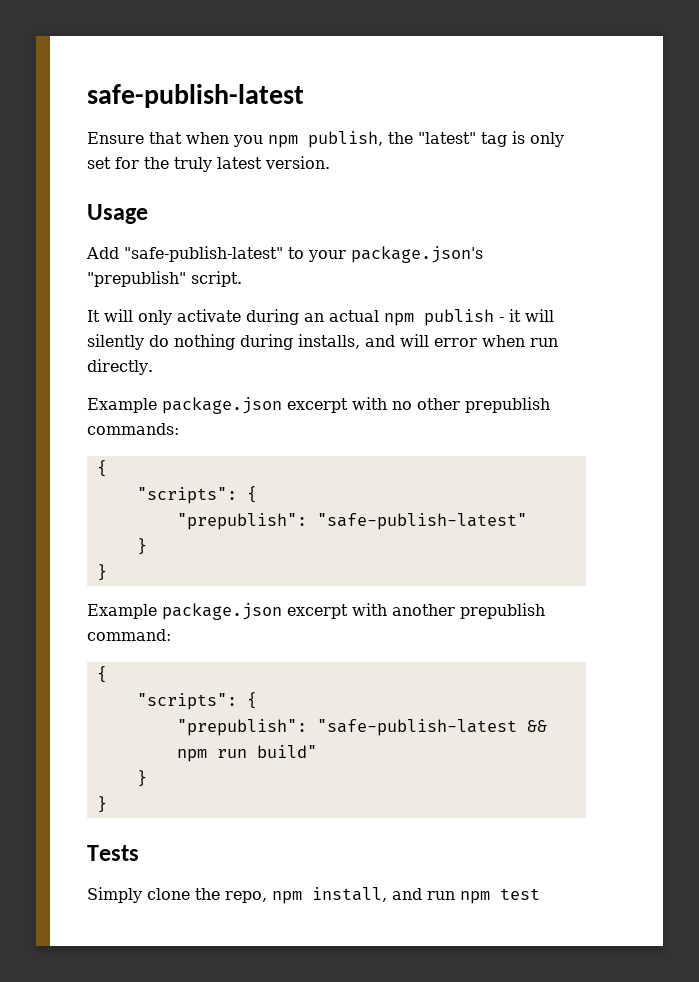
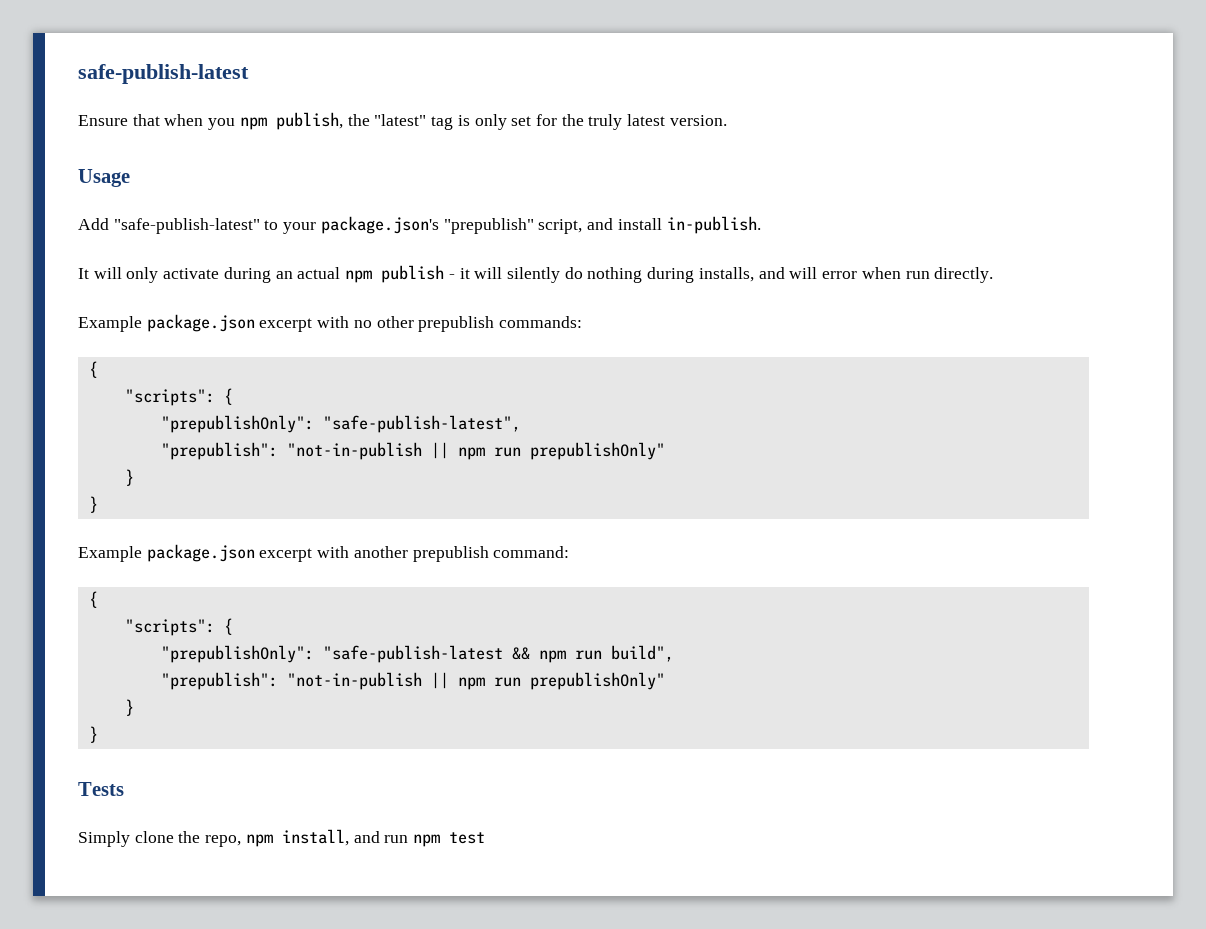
- Add "safe-publish-latest" to your package.json's "prepublish" script.
+ Add "safe-publish-latest" to your package.json's "prepublish" script, and install in-publish.
- "prepublish": "safe-publish-latest"
+ "prepublishOnly": "safe-publish-latest",
+ "prepublish": "not-in-publish || npm run prepublishOnly"
- "prepublish": "safe-publish-latest && npm run build"
+ "prepublishOnly": "safe-publish-latest && npm run build",
+ "prepublish": "not-in-publish || npm run prepublishOnly"

